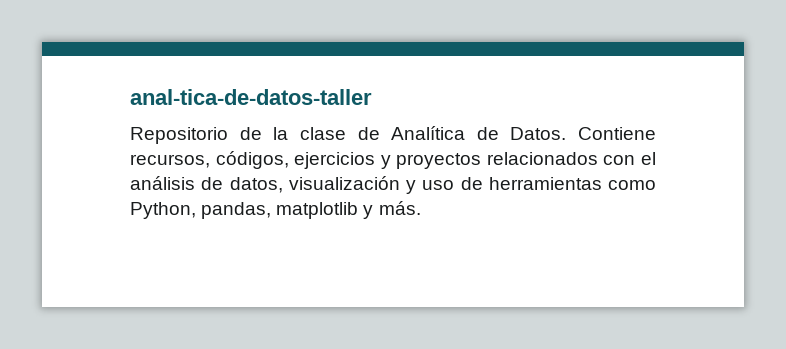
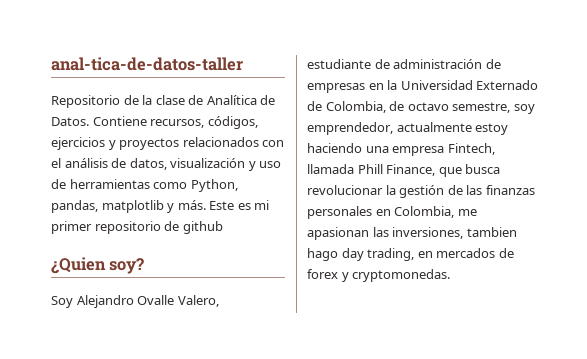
+ Este es mi primer repositorio de github
+ ¿Quien soy?
+ Soy Alejandro Ovalle Valero, estudiante de administración de empresas en la Universidad Externado de Colombia, de octavo semestre, soy emprendedor, actualmente estoy haciendo una empresa Fintech, llamada Phill Finance, que busca revolucionar la gestión de las finanzas personales en Colombia, me apasionan las inversiones, tambien hago day trading, en mercados de forex y cryptomonedas.

